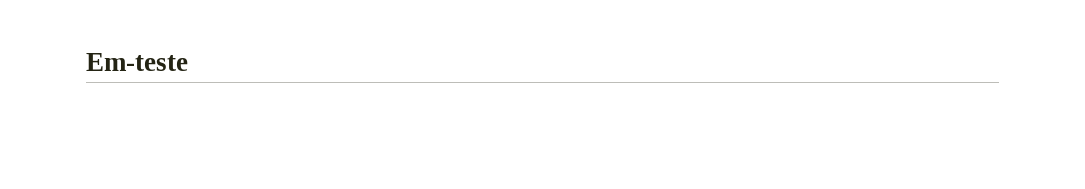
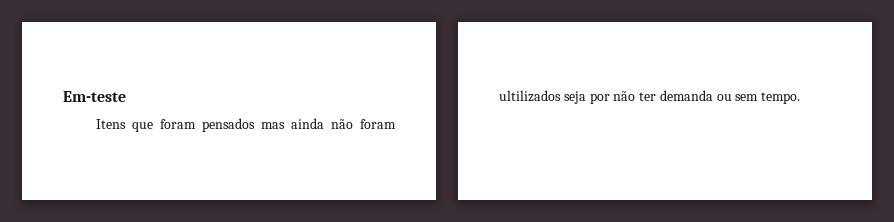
+ Itens que foram pensados mas ainda não foram ultilizados seja por não ter demanda ou sem tempo.

